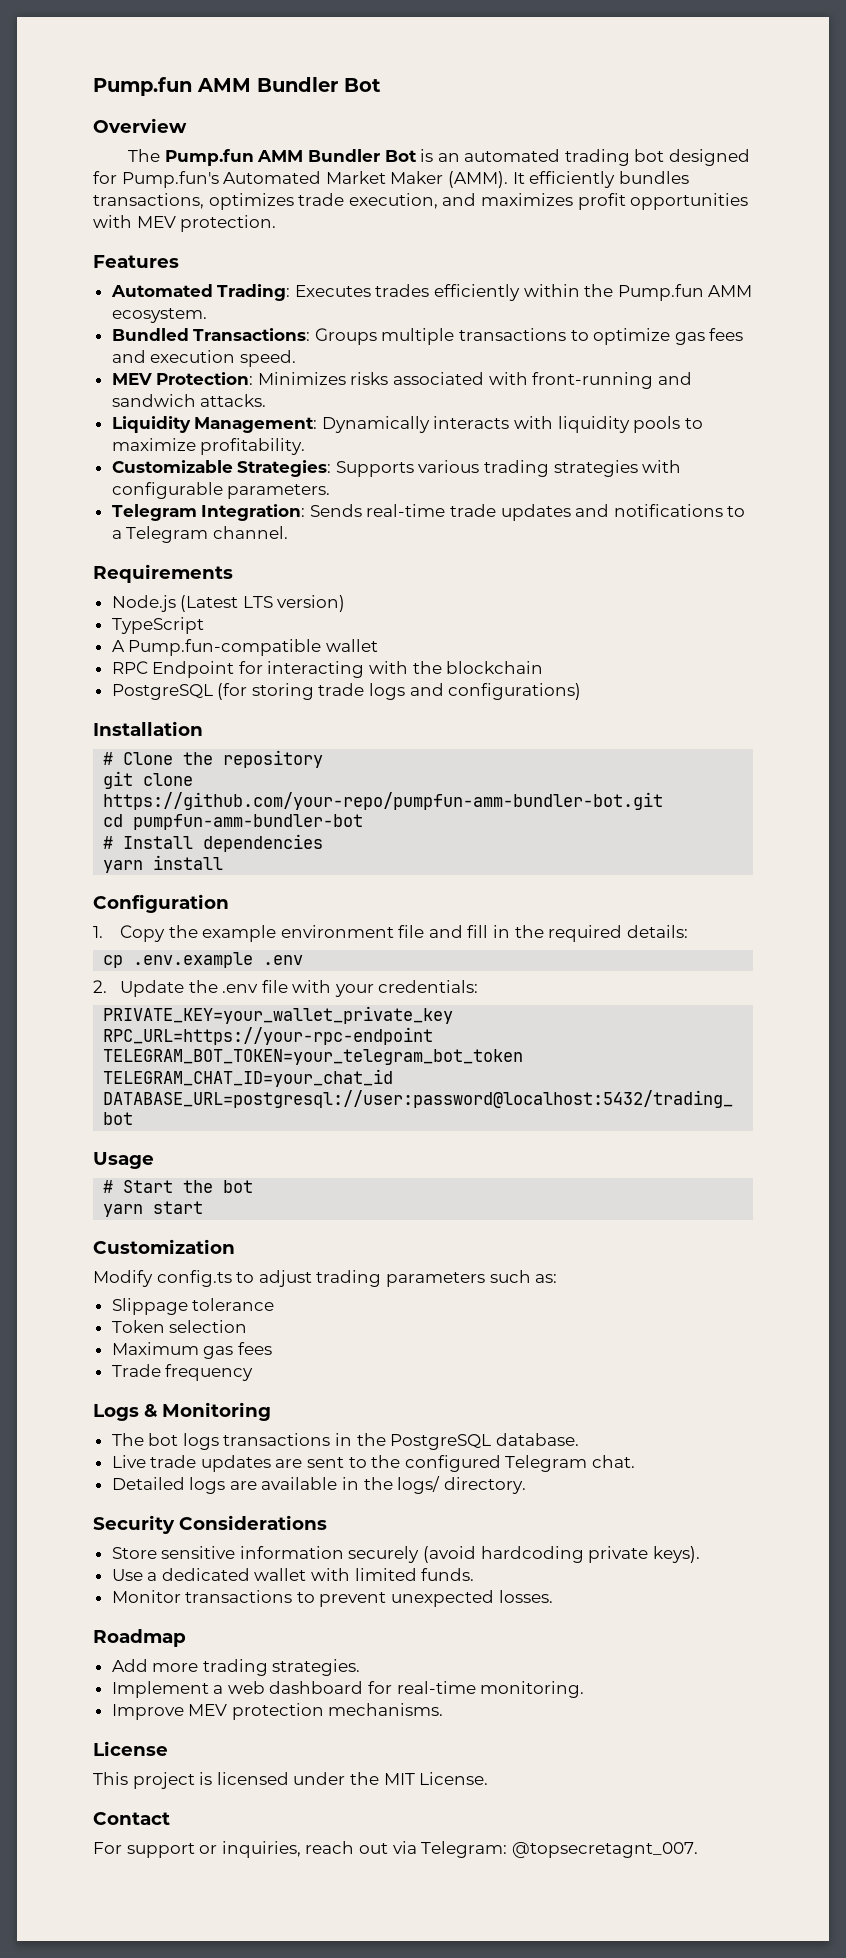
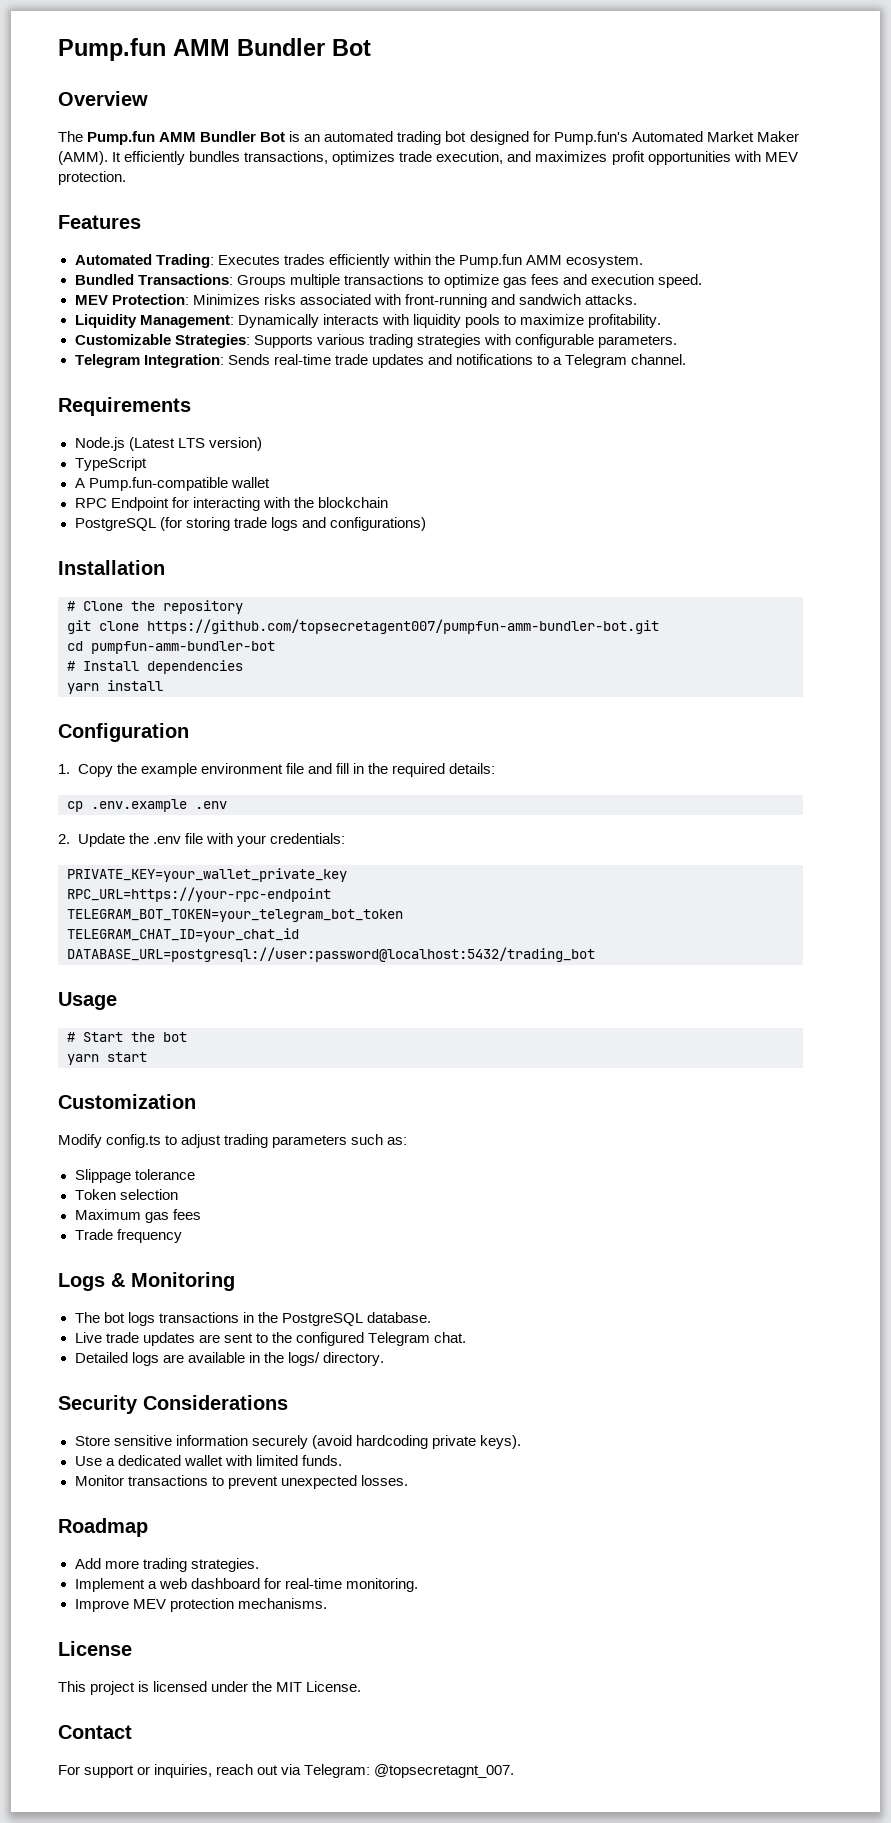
- git clone https://github.com/your-repo/pumpfun-amm-bundler-bot.git
+ git clone https://github.com/topsecretagent007/pumpfun-amm-bundler-bot.git

